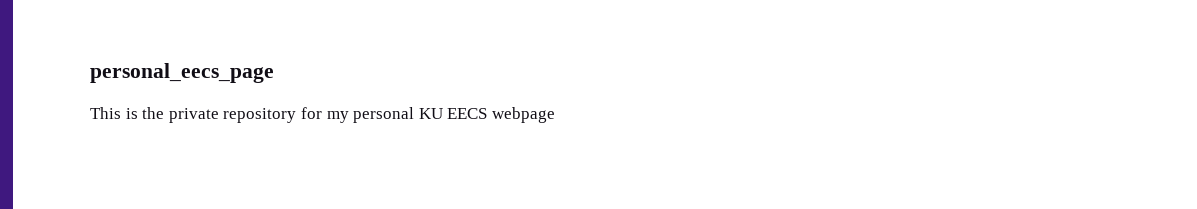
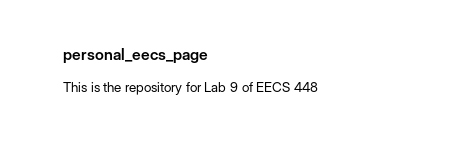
- This is the private repository for my personal KU EECS webpage
+ This is the repository for Lab 9 of EECS 448

